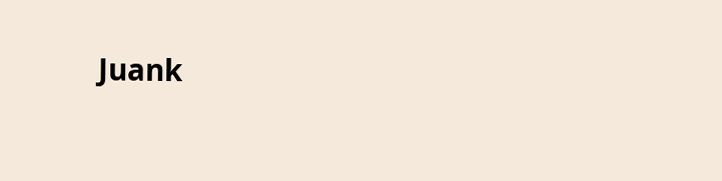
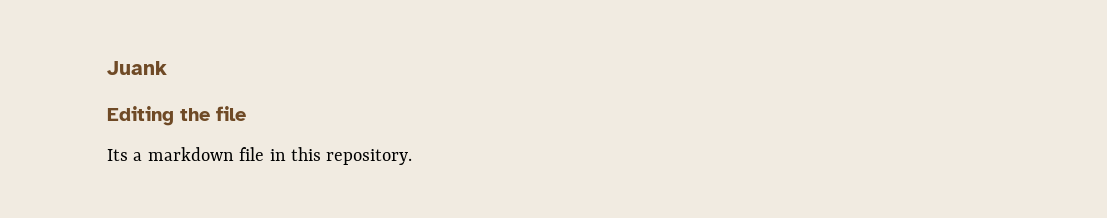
+ Editing the file
+ Its a markdown file in this repository.

